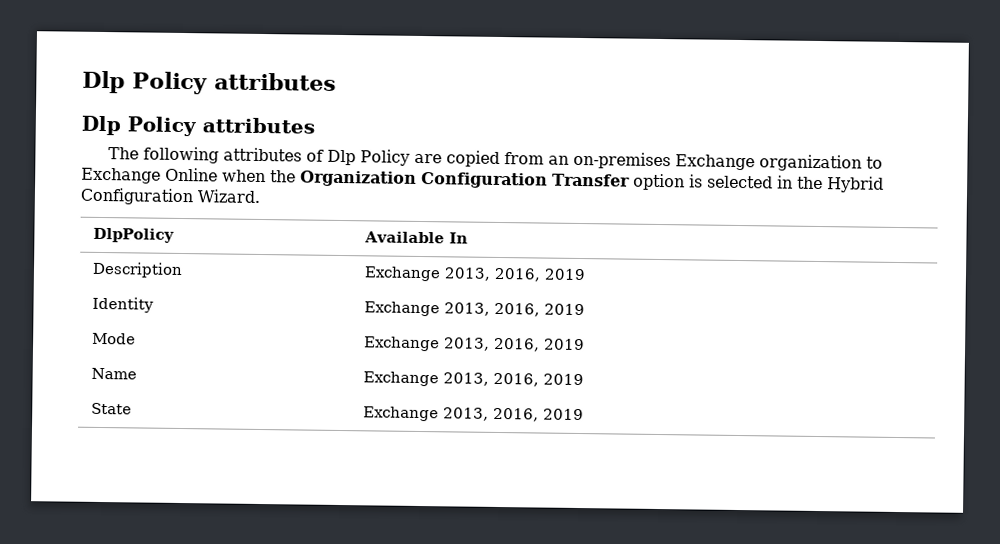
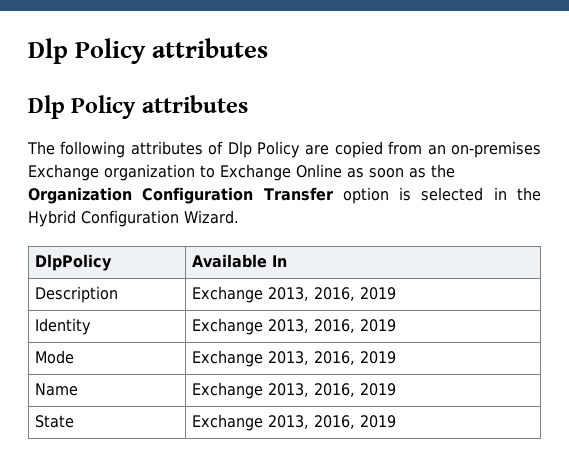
- The following attributes of Dlp Policy are copied from an on-premises Exchange organization to Exchange Online when the Organization Configuration Transfer option is selected in the Hybrid Configuration Wizard.
+ The following attributes of Dlp Policy are copied from an on-premises Exchange organization to Exchange Online as soon as the Organization Configuration Transfer option is selected in the Hybrid Configuration Wizard.

